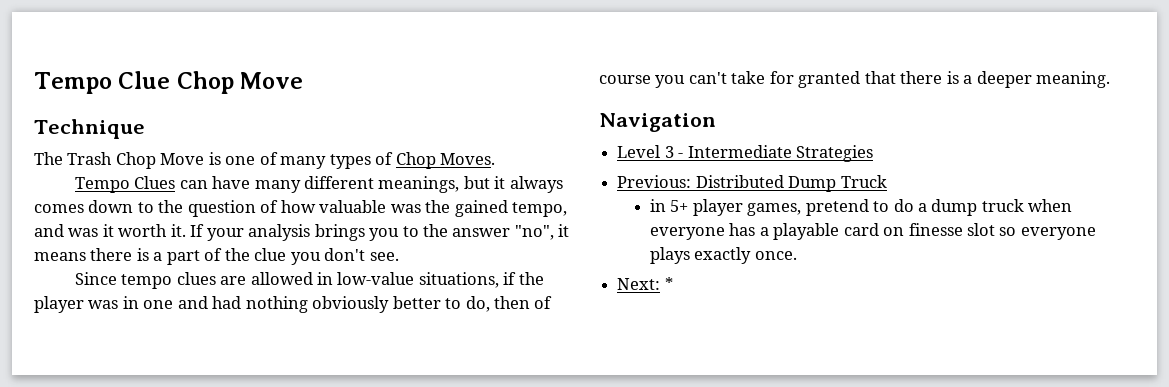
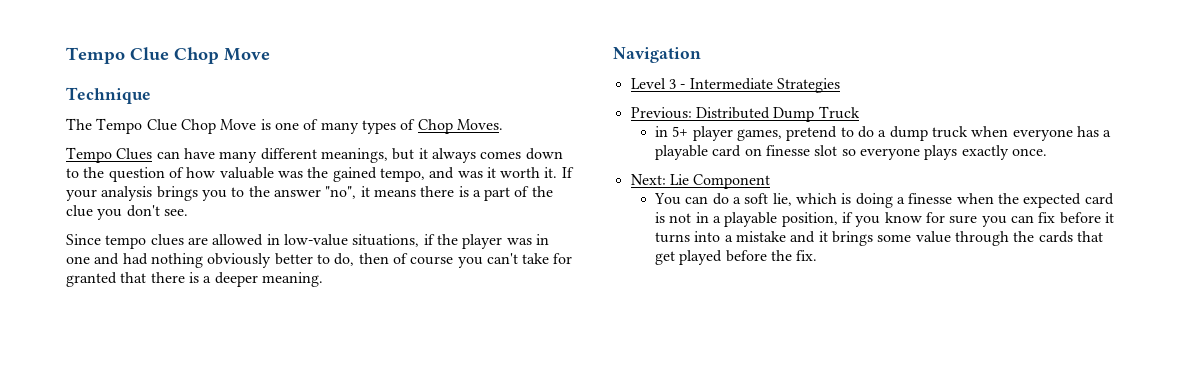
- The Trash Chop Move is one of many types of Chop Moves.
+ The Tempo Clue Chop Move is one of many types of Chop Moves.
- Next: *
+ Next: Lie Component
+ You can do a soft lie, which is doing a finesse when the expected card is not in a playable position, if you know for sure you can fix before it turns into a mistake and it brings some value through the cards that get played before the fix.

